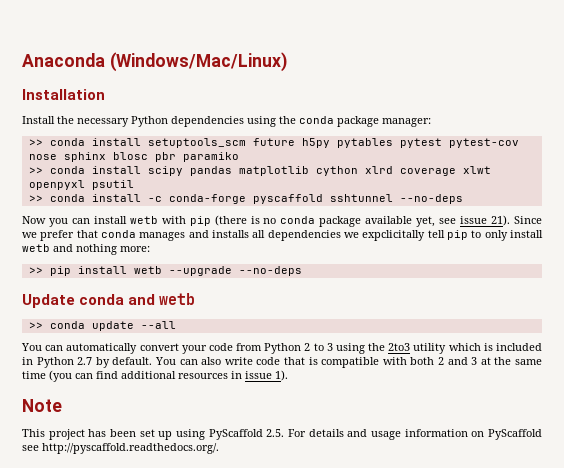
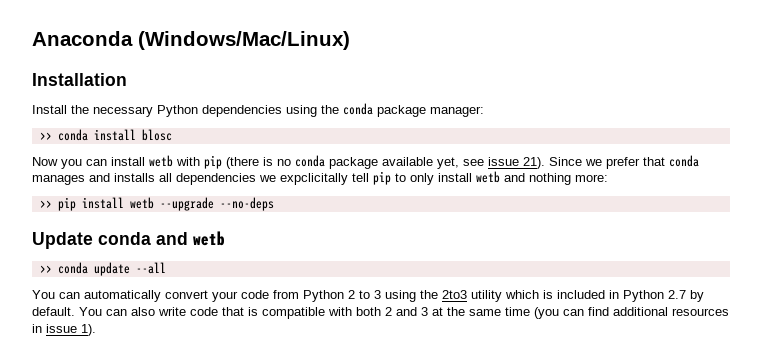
- >> conda install setuptools_scm future h5py pytables pytest pytest-cov nose sphinx blosc pbr paramiko
- >> conda install scipy pandas matplotlib cython xlrd coverage xlwt openpyxl psutil
- >> conda install -c conda-forge pyscaffold sshtunnel --no-deps
+ >> conda install blosc
- Note
- This project has been set up using PyScaffold 2.5. For details and usage information on PyScaffold see http://pyscaffold.readthedocs.org/.

